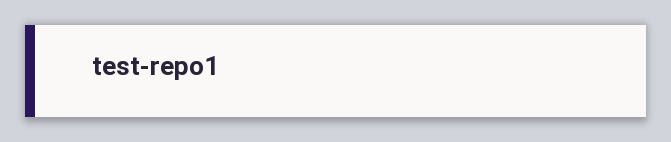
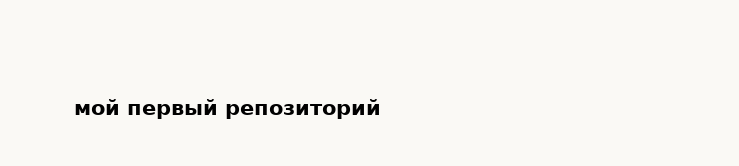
- test-repo1
+ мой первый репозиторий

